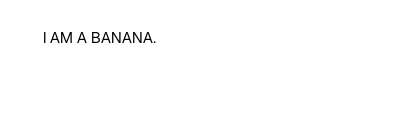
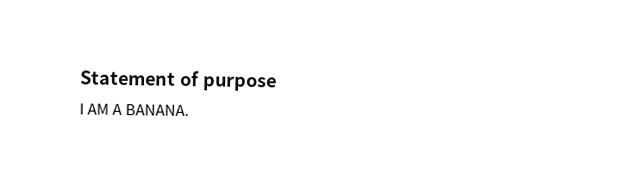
+ Statement of purpose

